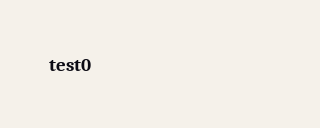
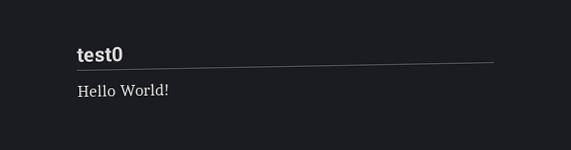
+ Hello World!

